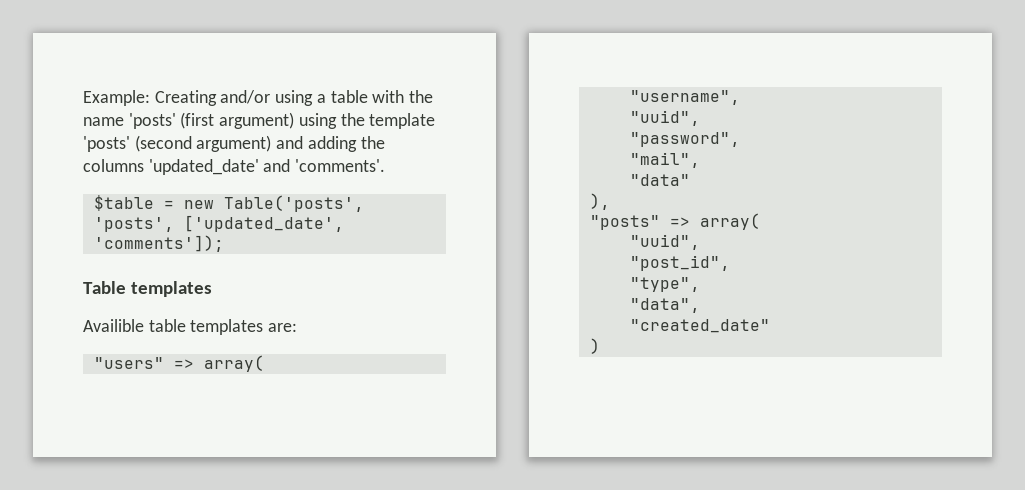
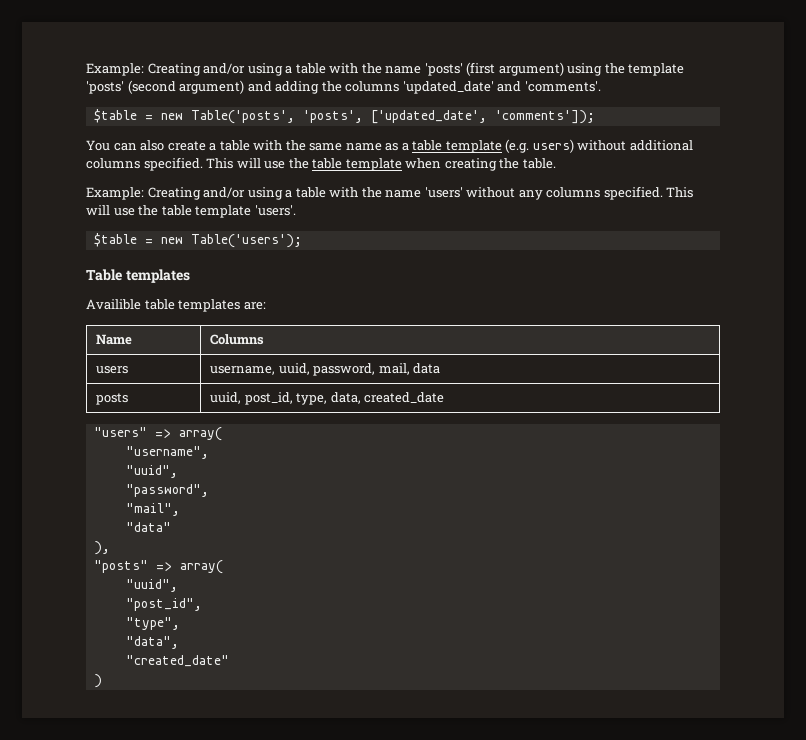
+ You can also create a table with the same name as a table template (e.g. users) without additional columns specified. This will use the table template when creating the table.
+ Example: Creating and/or using a table with the name 'users' without any columns specified. This will use the table template 'users'.
+ $table = new Table('users');
+ Name | Columns
+ users | username, uuid, password, mail, data
+ posts | uuid, post_id, type, data, created_date

